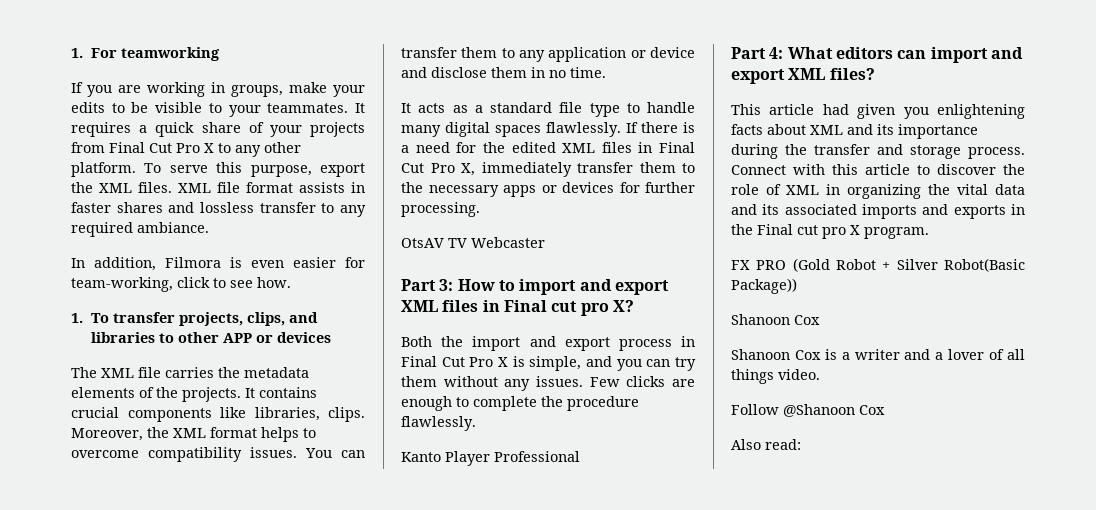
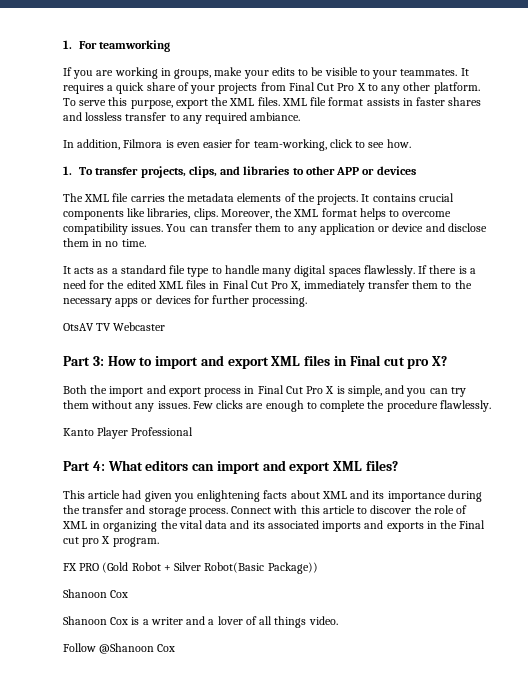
- Also read:

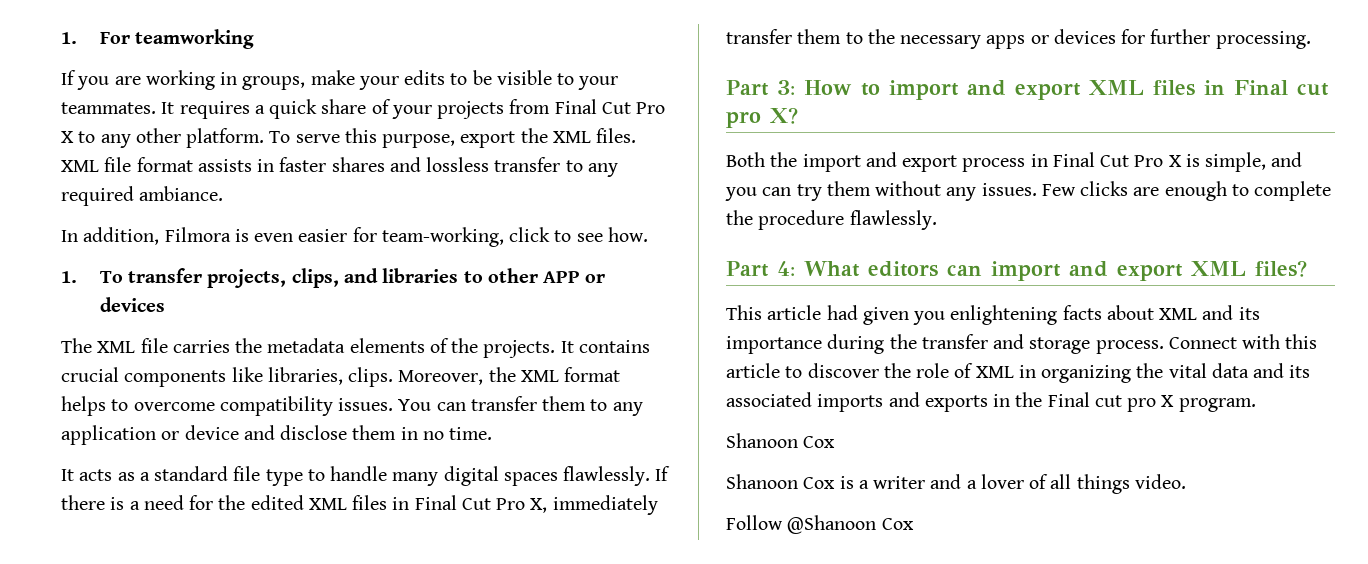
- OtsAV TV Webcaster
- Kanto Player Professional
- FX PRO (Gold Robot + Silver Robot(Basic Package))

